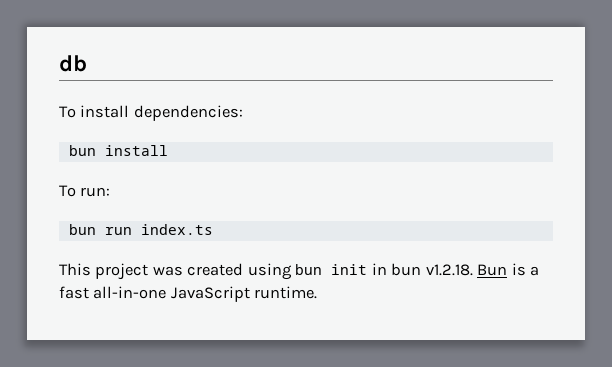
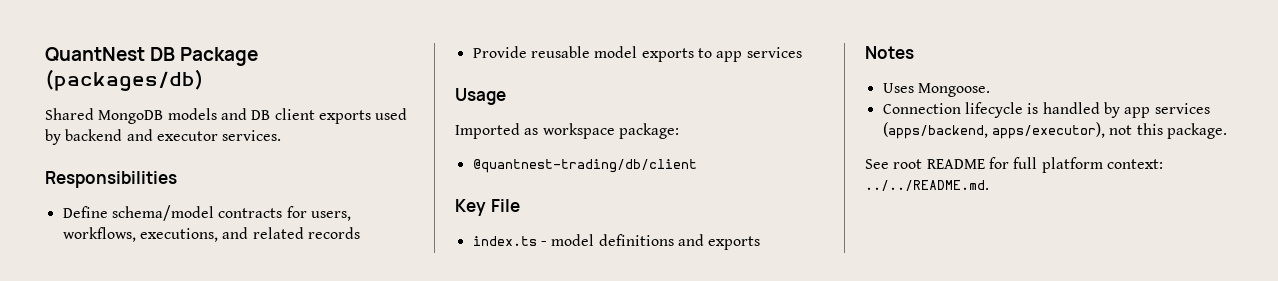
- db
- To install dependencies:
- bun install
- To run:
- bun run index.ts
- This project was created using bun init in bun v1.2.18. Bun is a fast all-in-one JavaScript runtime.
+ QuantNest DB Package (packages/db)
+ Shared MongoDB models and DB client exports used by backend and executor services.
+ Responsibilities
+ Define schema/model contracts for users, workflows, executions, and related records
+ Provide reusable model exports to app services
+ Usage
+ Imported as workspace package:
+ @quantnest-trading/db/client
+ Key File
+ index.ts - model definitions and exports
+ Notes
+ Uses Mongoose.
+ Connection lifecycle is handled by app services (apps/backend, apps/executor), not this package.
+ See root README for full platform context: ../../README.md.

